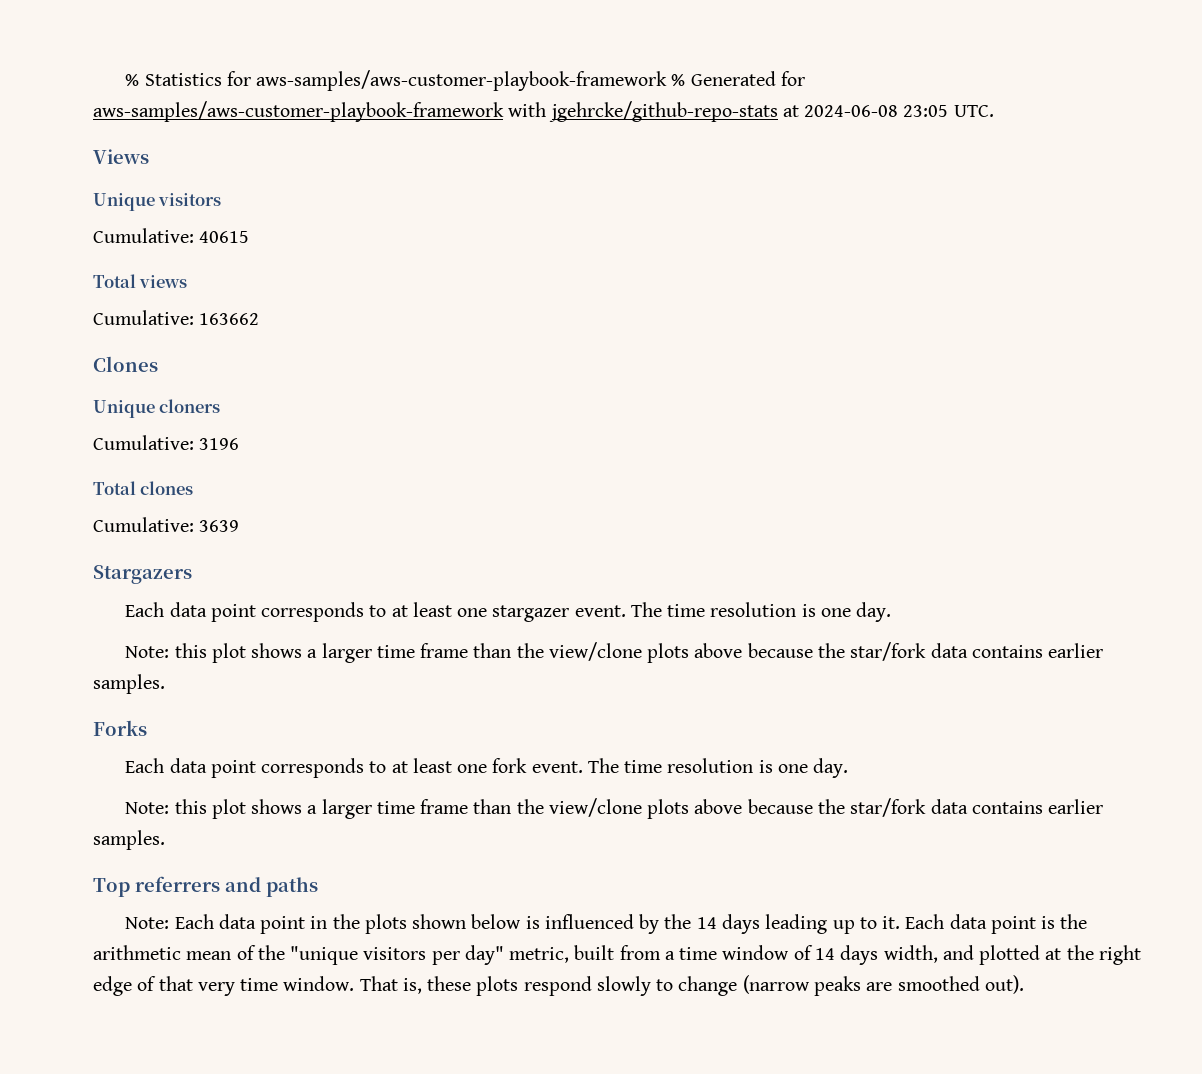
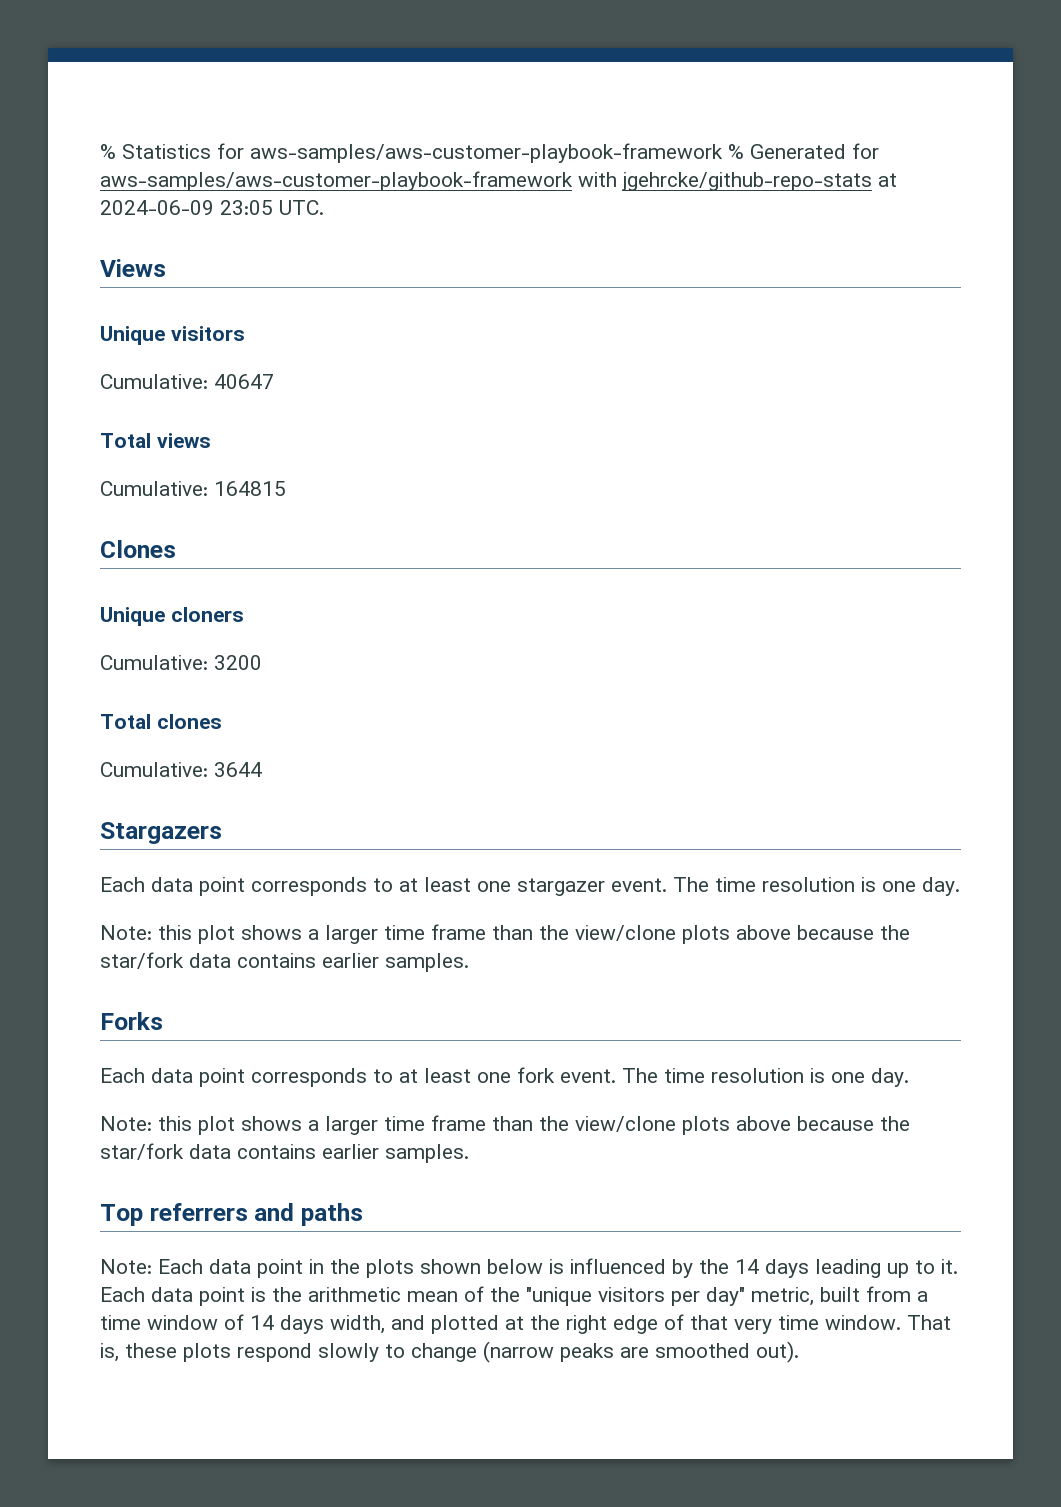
- % Statistics for aws-samples/aws-customer-playbook-framework % Generated for aws-samples/aws-customer-playbook-framework with jgehrcke/github-repo-stats at 2024-06-08 23:05 UTC.
+ % Statistics for aws-samples/aws-customer-playbook-framework % Generated for aws-samples/aws-customer-playbook-framework with jgehrcke/github-repo-stats at 2024-06-09 23:05 UTC.
- Cumulative: 40615
+ Cumulative: 40647
- Cumulative: 163662
+ Cumulative: 164815
- Cumulative: 3196
+ Cumulative: 3200
- Cumulative: 3639
+ Cumulative: 3644

